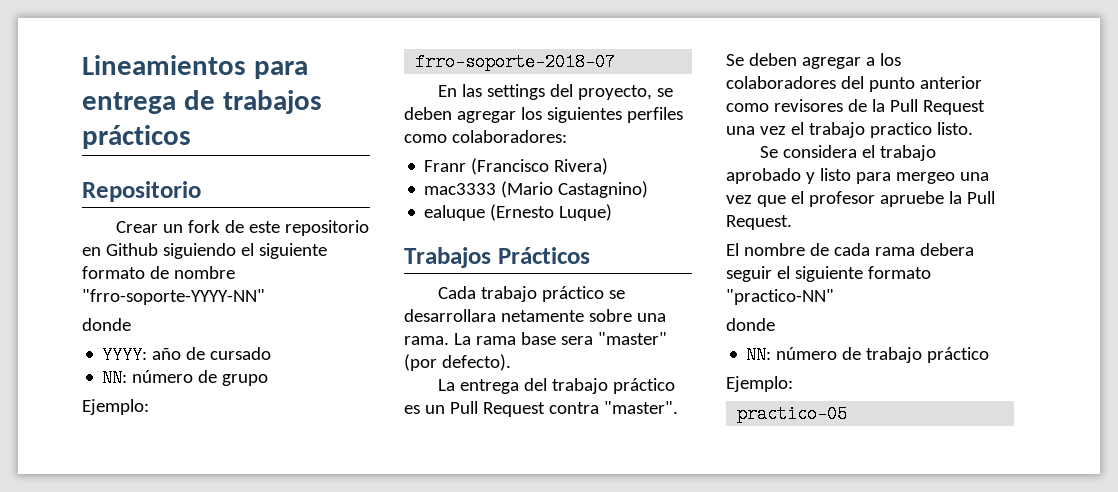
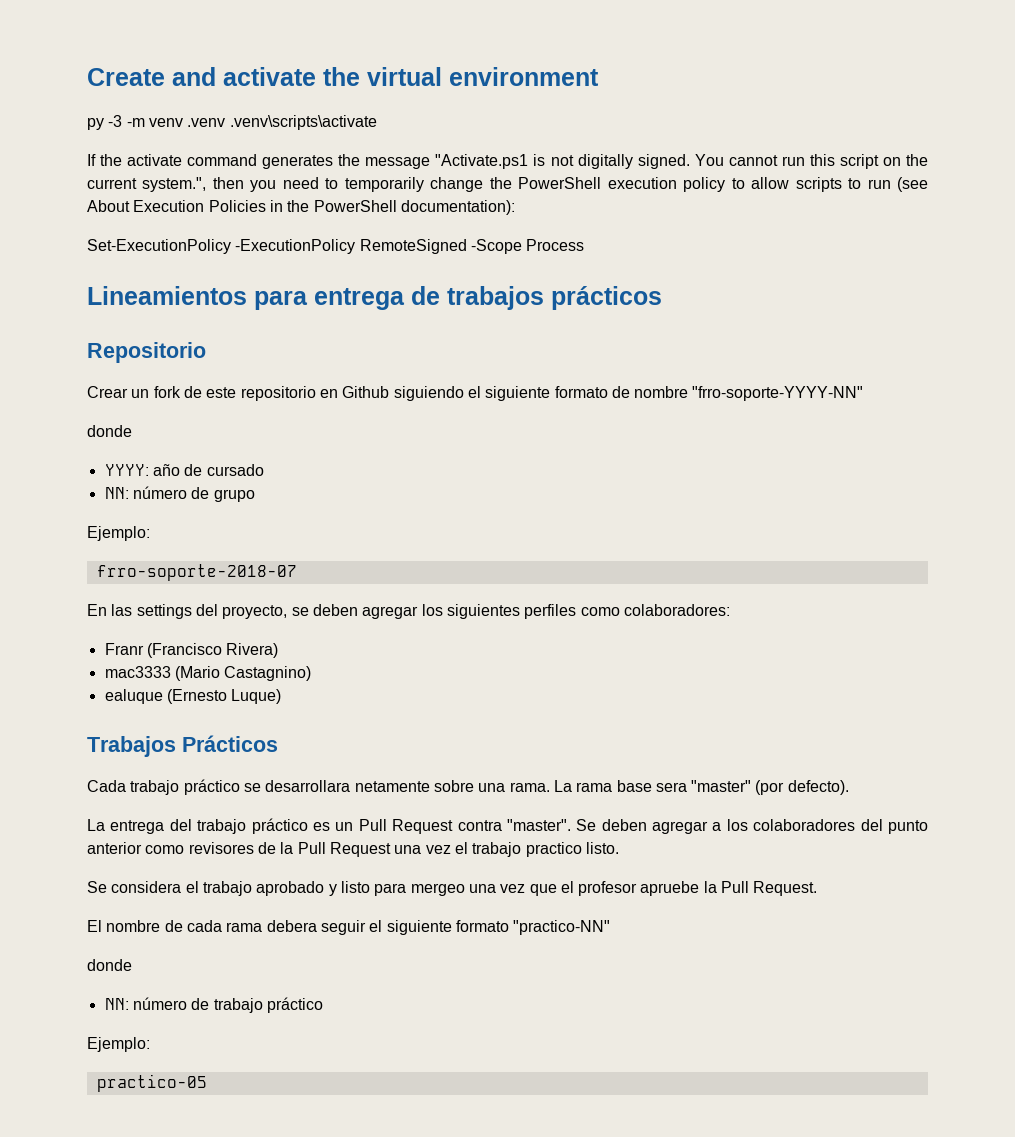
+ Create and activate the virtual environment
+ py -3 -m venv .venv .venv\scripts\activate
+ If the activate command generates the message "Activate.ps1 is not digitally signed. You cannot run this script on the current system.", then you need to temporarily change the PowerShell execution policy to allow scripts to run (see About Execution Policies in the PowerShell documentation):
+ Set-ExecutionPolicy -ExecutionPolicy RemoteSigned -Scope Process

